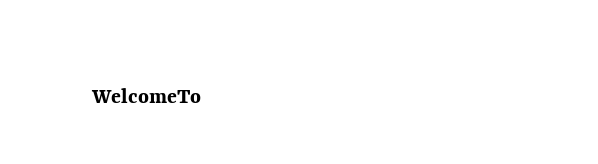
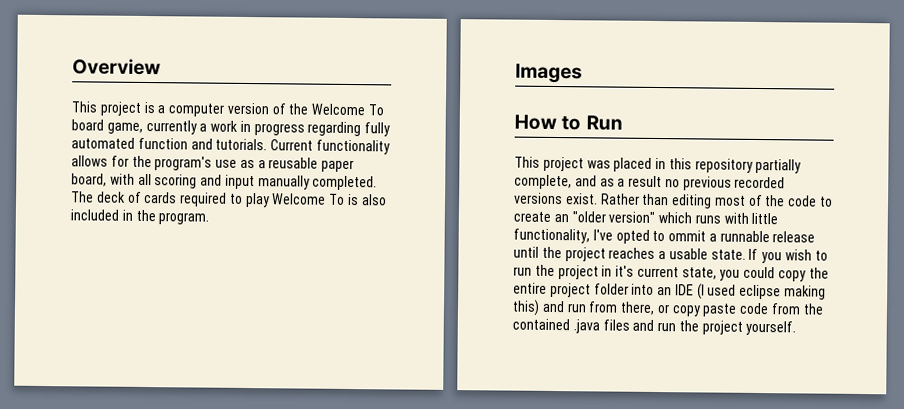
- WelcomeTo
+ Overview
+ This project is a computer version of the Welcome To board game, currently a work in progress regarding fully automated function and tutorials. Current functionality allows for the program's use as a reusable paper board, with all scoring and input manually completed. The deck of cards required to play Welcome To is also included in the program.
+ Images
+ How to Run
+ This project was placed in this repository partially complete, and as a result no previous recorded versions exist. Rather than editing most of the code to create an "older version" which runs with little functionality, I've opted to ommit a runnable release until the project reaches a usable state. If you wish to run the project in it's current state, you could copy the entire project folder into an IDE (I used eclipse making this) and run from there, or copy paste code from the contained .java files and run the project yourself.

